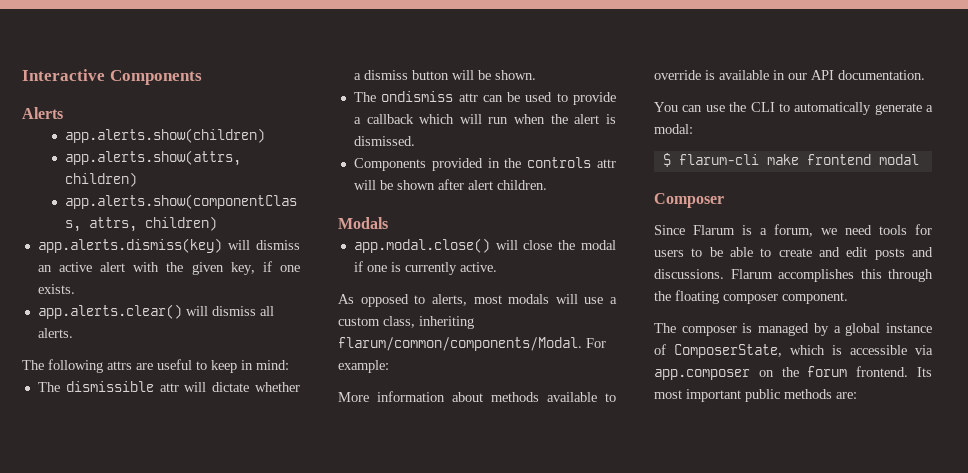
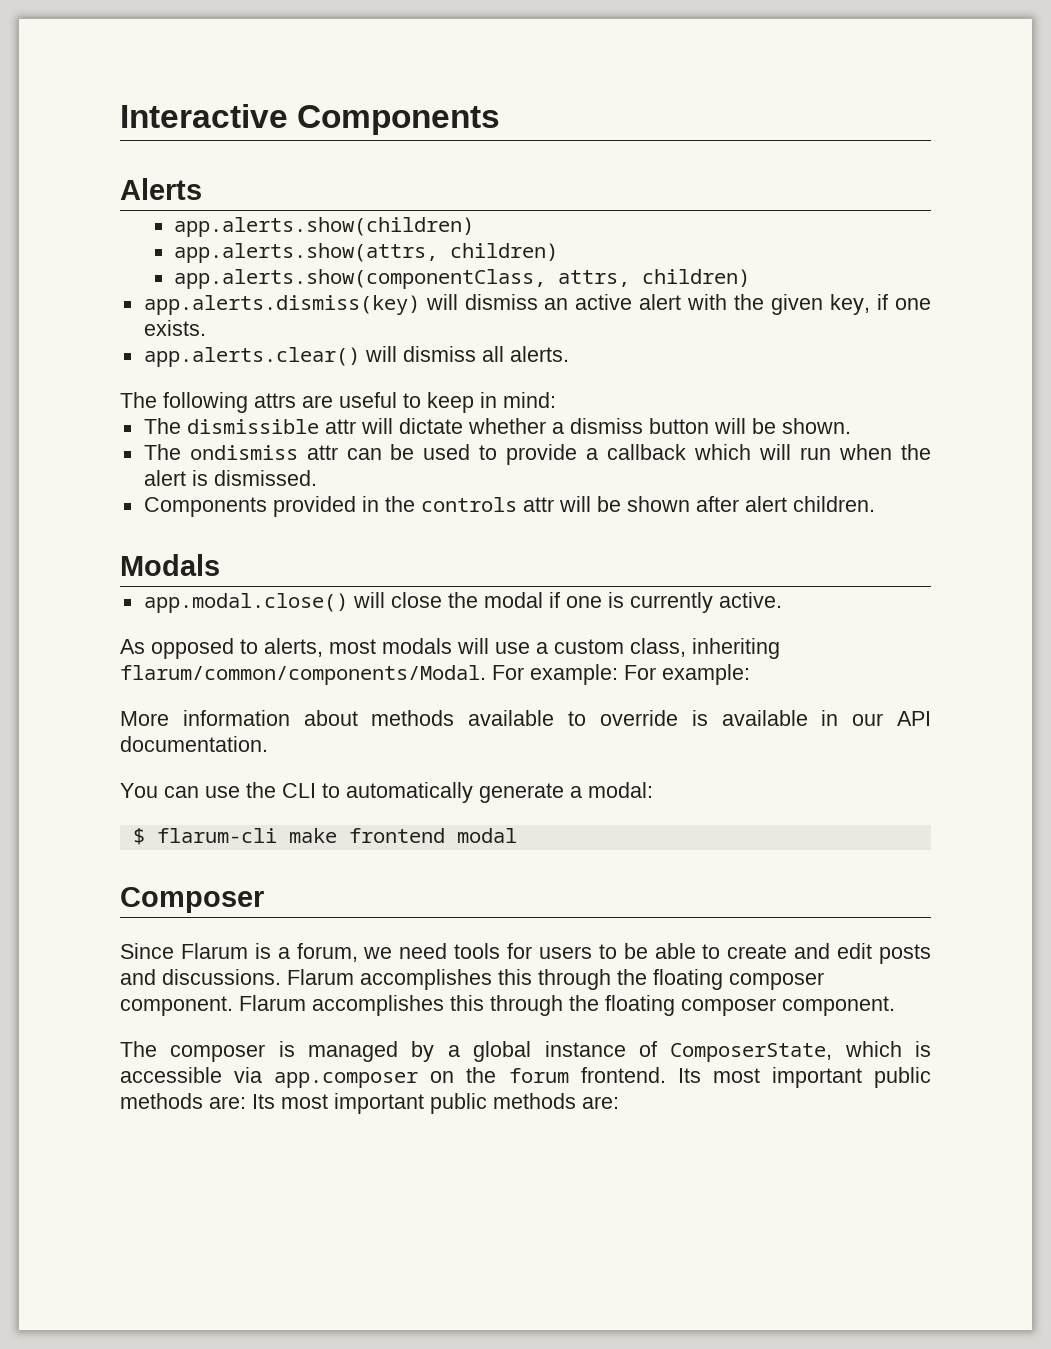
- For example:
+ For example: For example:
- Flarum accomplishes this through the floating composer component.
+ Flarum accomplishes this through the floating composer component. Flarum accomplishes this through the floating composer component.
- Its most important public methods are:
+ Its most important public methods are: Its most important public methods are:

